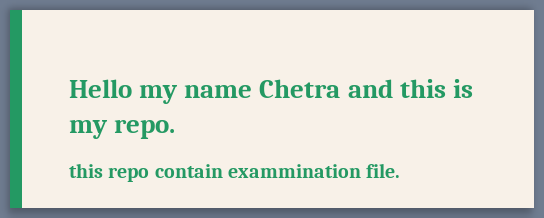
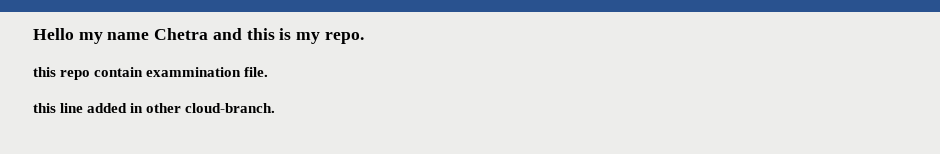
+ this line added in other cloud-branch.

